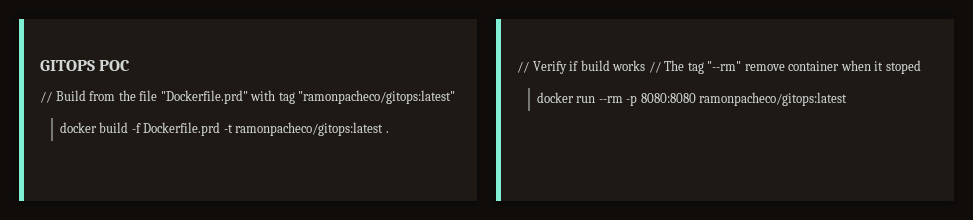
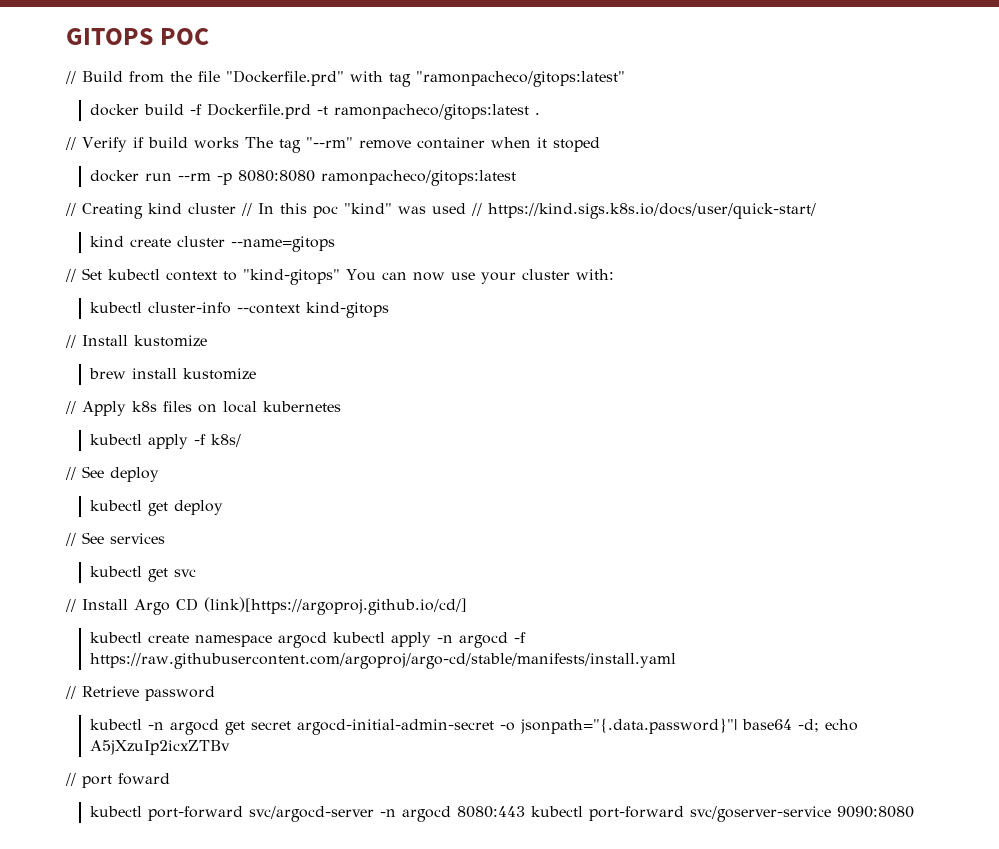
- // Verify if build works // The tag "--rm" remove container when it stoped
+ // Verify if build works The tag "--rm" remove container when it stoped
+ // Creating kind cluster // In this poc "kind" was used // https://kind.sigs.k8s.io/docs/user/quick-start/
+ kind create cluster --name=gitops
+ // Set kubectl context to "kind-gitops" You can now use your cluster with:
+ kubectl cluster-info --context kind-gitops
+ // Install kustomize
+ brew install kustomize
+ // Apply k8s files on local kubernetes
+ kubectl apply -f k8s/
+ // See deploy
+ kubectl get deploy
+ // See services
+ kubectl get svc
+ // Install Argo CD (link)[https://argoproj.github.io/cd/]
+ kubectl create namespace argocd kubectl apply -n argocd -f https://raw.githubusercontent.com/argoproj/argo-cd/stable/manifests/install.yaml
+ // Retrieve password
+ kubectl -n argocd get secret argocd-initial-admin-secret -o jsonpath="{.data.password}"| base64 -d; echo A5jXzuIp2icxZTBv
+ // port foward
+ kubectl port-forward svc/argocd-server -n argocd 8080:443 kubectl port-forward svc/goserver-service 9090:8080

